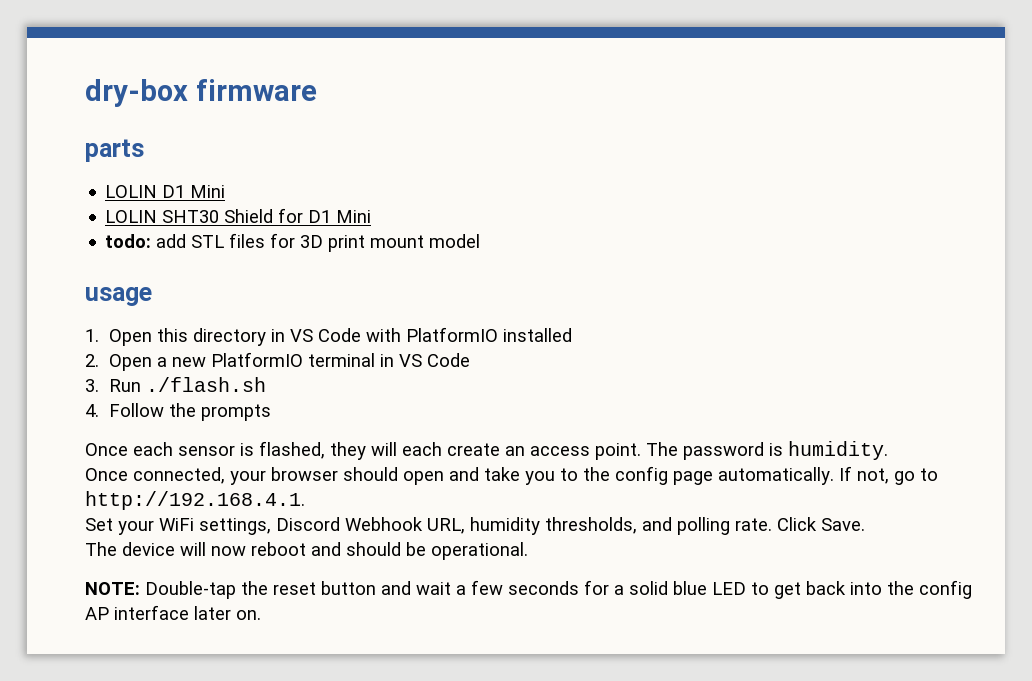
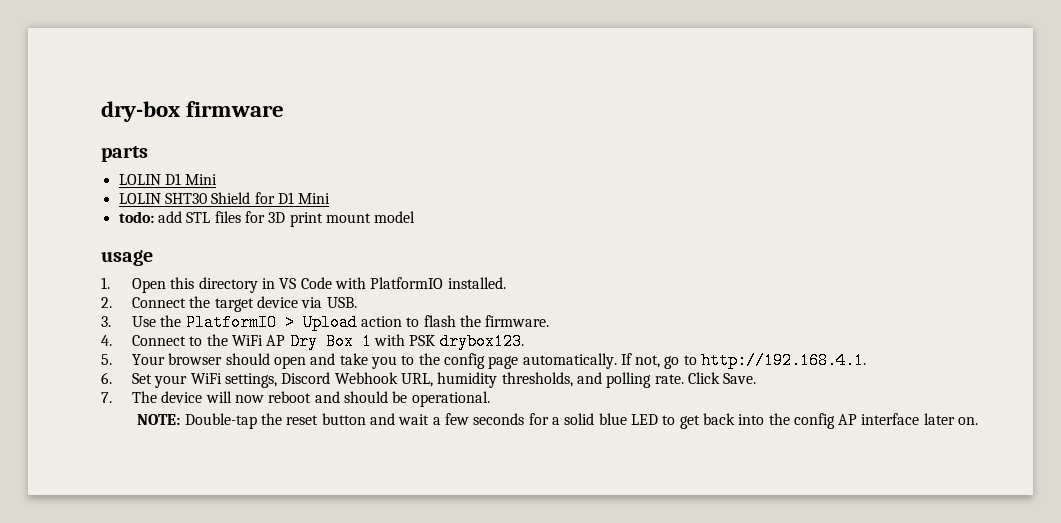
- 1. Open this directory in VS Code with PlatformIO installed
+ 1. Open this directory in VS Code with PlatformIO installed.
- 2. Open a new PlatformIO terminal in VS Code
- 3. Run ./flash.sh
- 4. Follow the prompts
- Once each sensor is flashed, they will each create an access point. The password is humidity.
- Once connected, your browser should open and take you to the config page automatically.
+ 2. Connect the target device via USB.
+ 3. Use the PlatformIO > Upload action to flash the firmware.
+ 4. Connect to the WiFi AP Dry Box 1 with PSK drybox123.
+ 5. Your browser should open and take you to the config page automatically.
- Set your WiFi settings, Discord Webhook URL, humidity thresholds, and polling rate.
+ 6. Set your WiFi settings, Discord Webhook URL, humidity thresholds, and polling rate.
- The device will now reboot and should be operational.
+ 7. The device will now reboot and should be operational.

